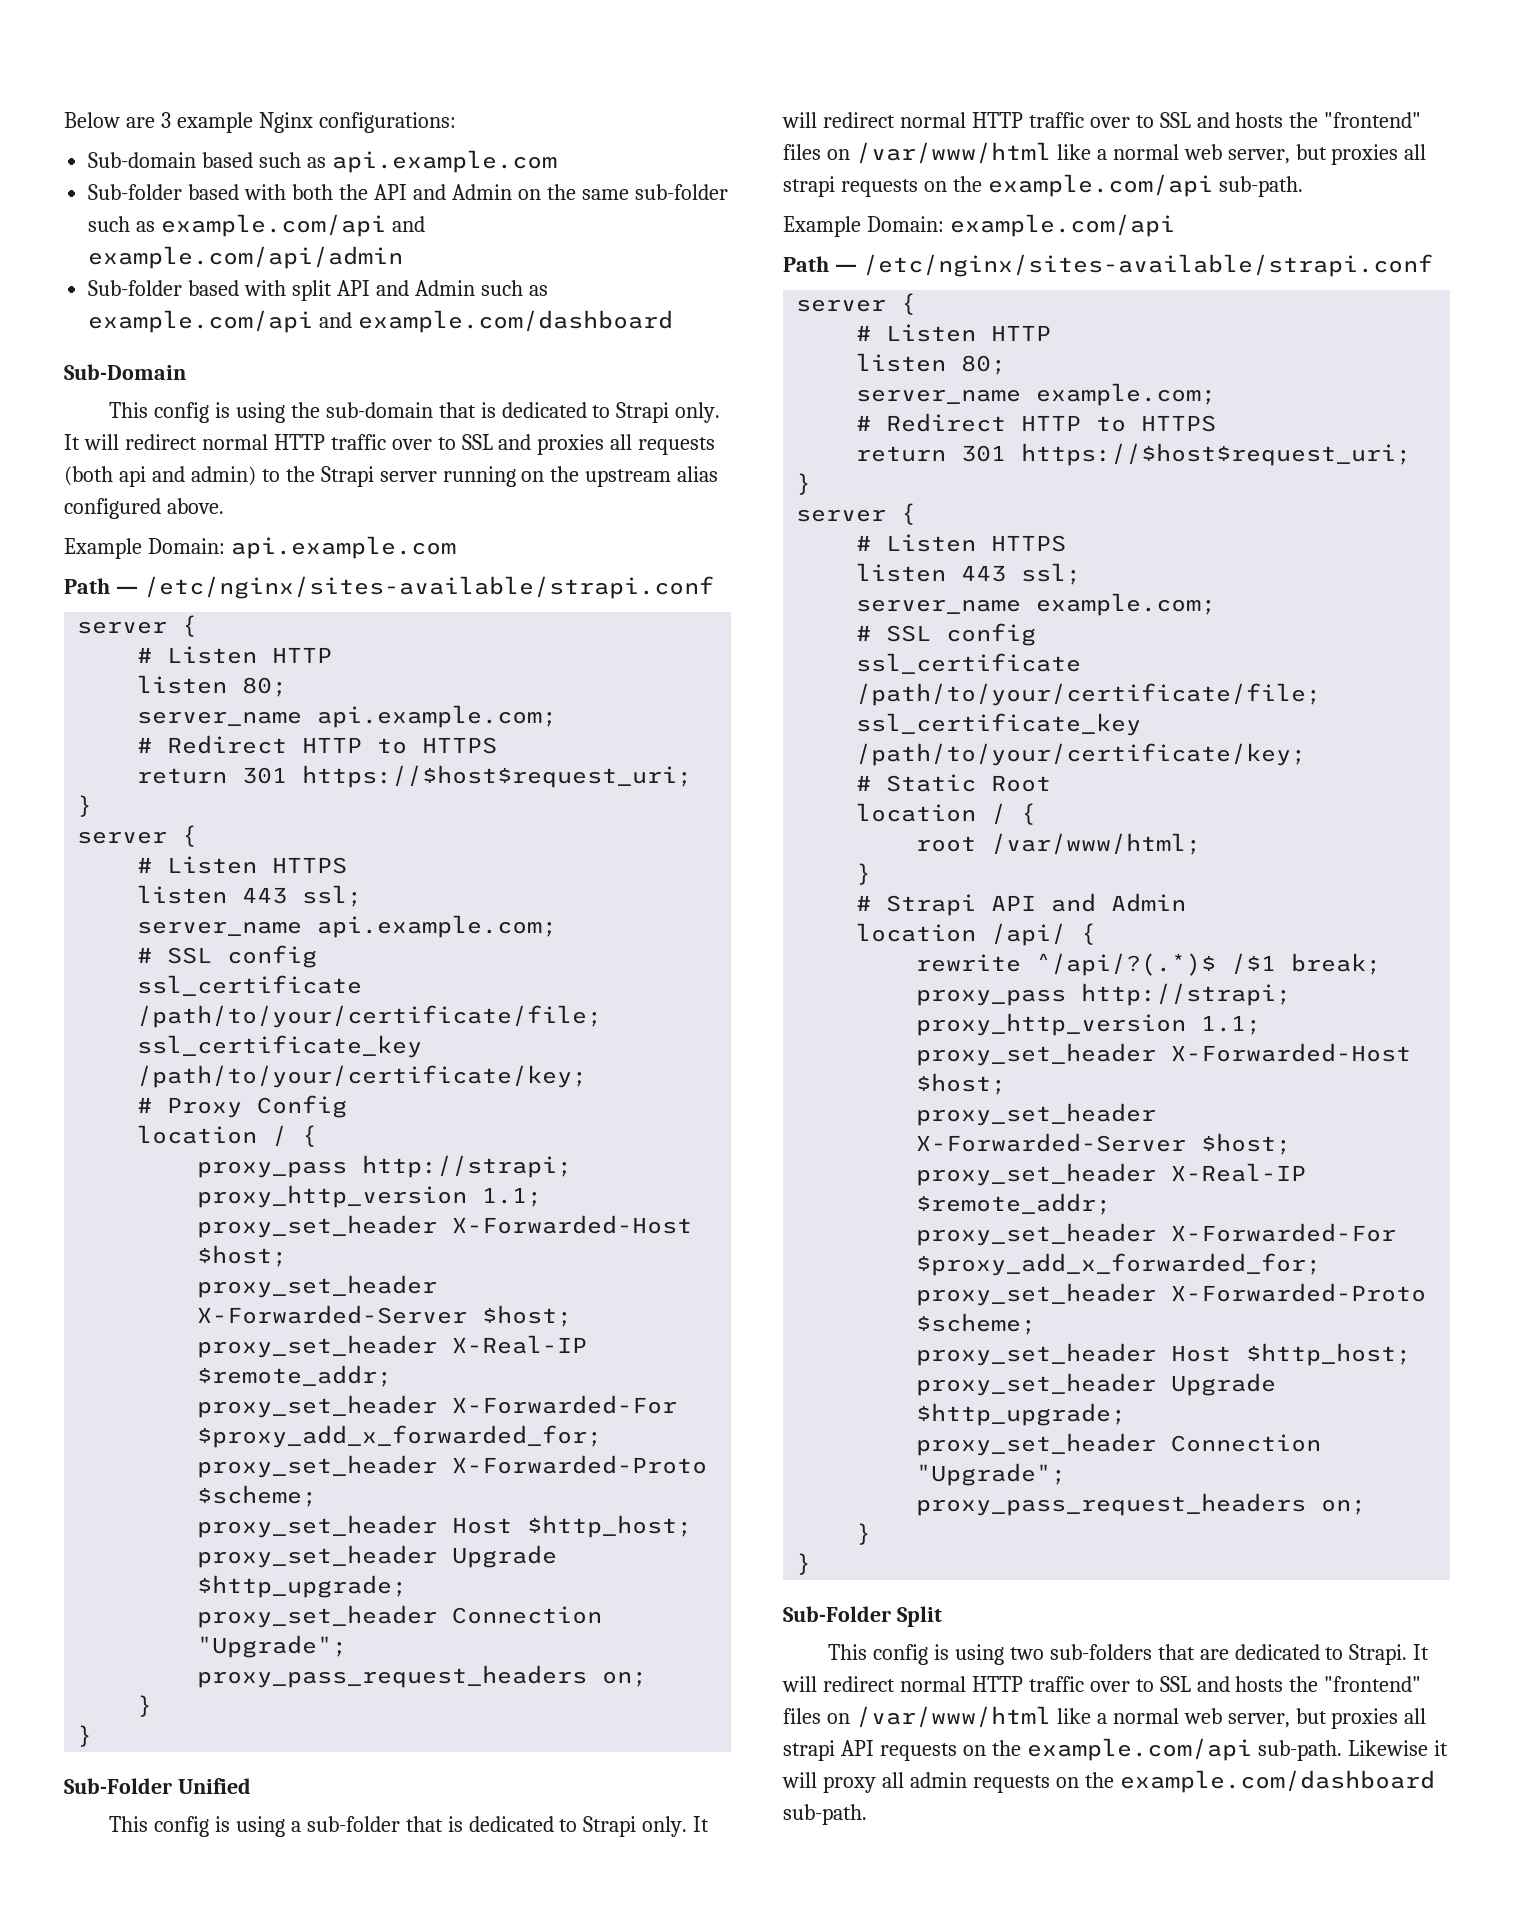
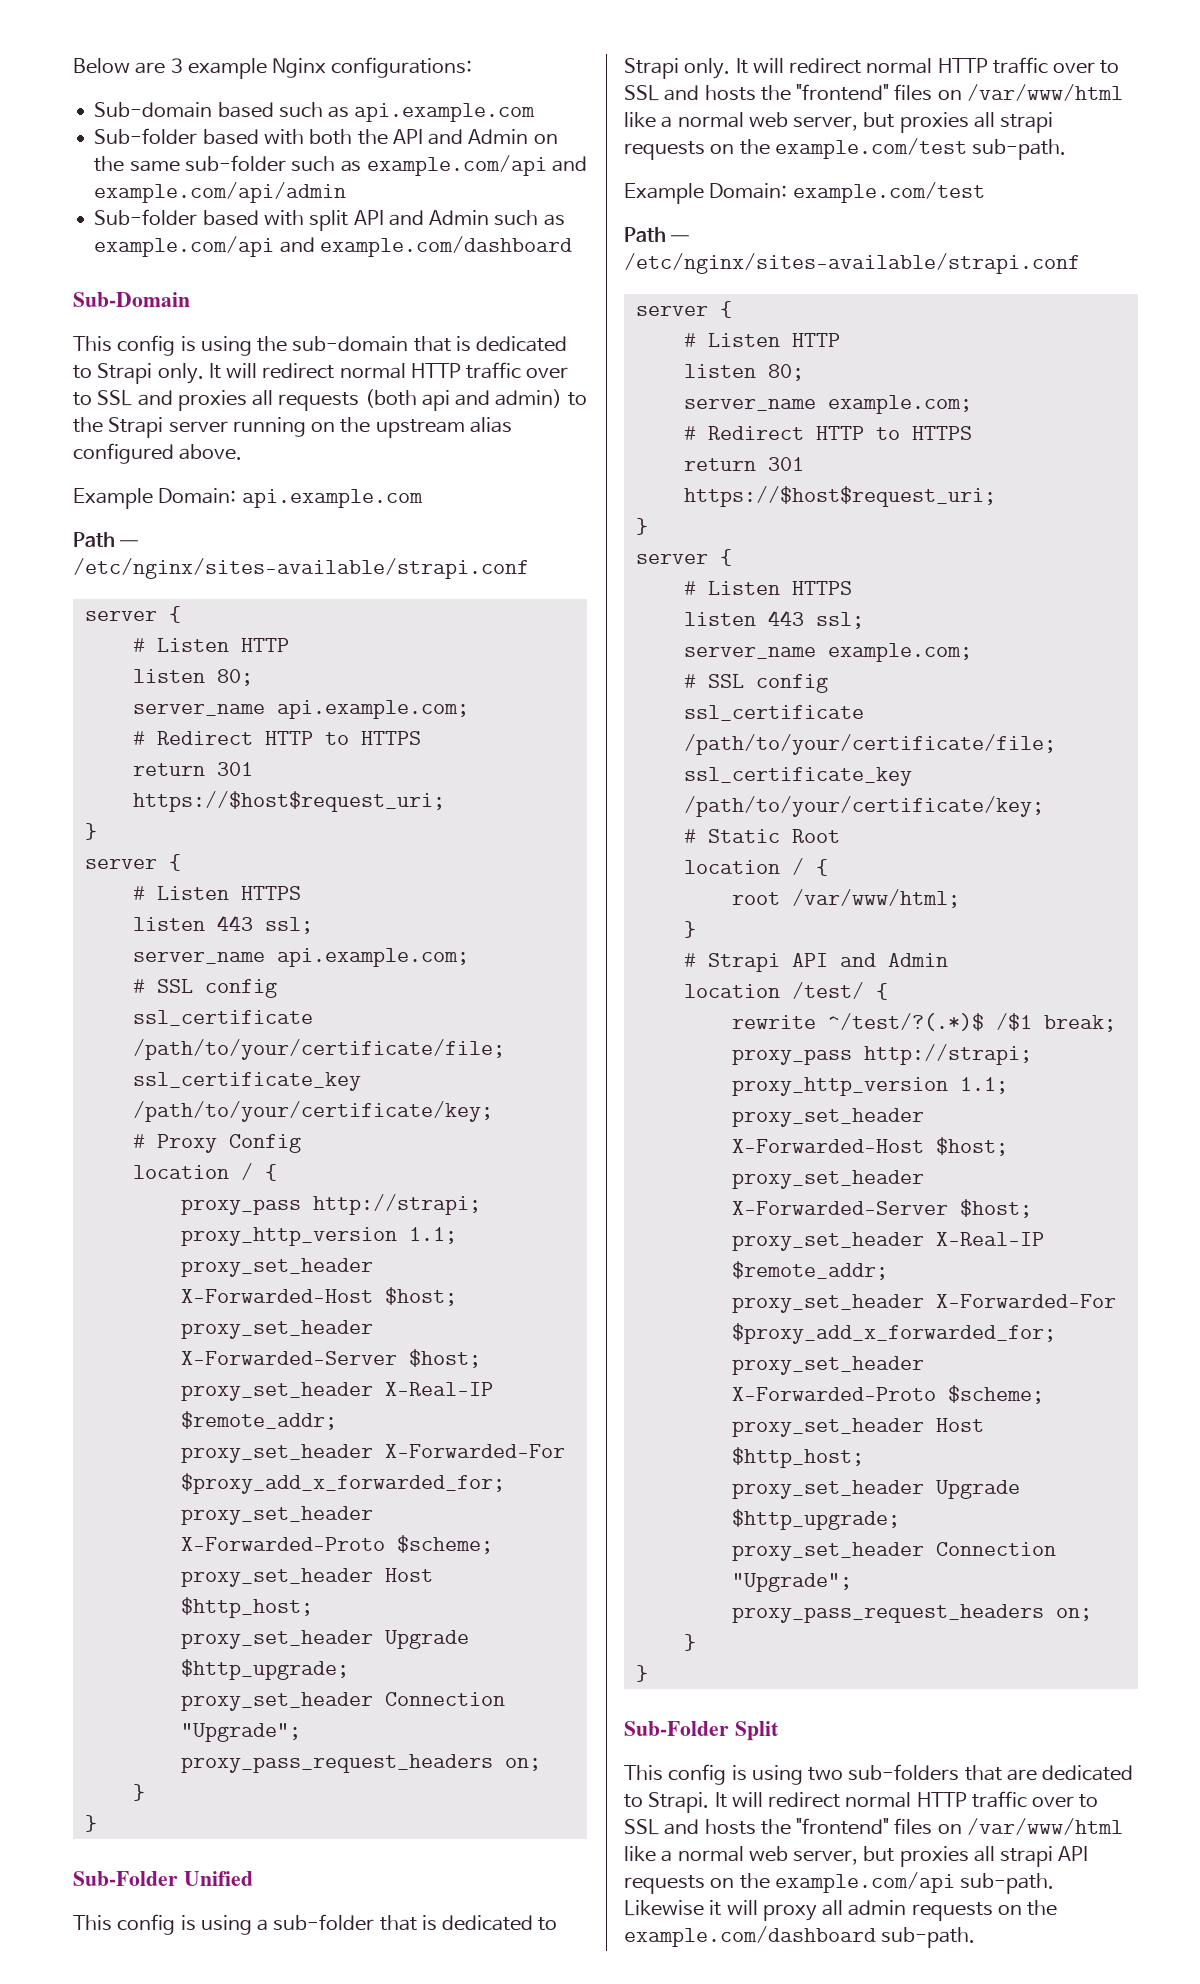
- It will redirect normal HTTP traffic over to SSL and hosts the "frontend" files on /var/www/html like a normal web server, but proxies all strapi requests on the example.com/api sub-path.
+ It will redirect normal HTTP traffic over to SSL and hosts the "frontend" files on /var/www/html like a normal web server, but proxies all strapi requests on the example.com/test sub-path.
- Example Domain: example.com/api
+ Example Domain: example.com/test
- location /api/ {
+ location /test/ {
- rewrite ^/api/?(.*)$ /$1 break;
+ rewrite ^/test/?(.*)$ /$1 break;

